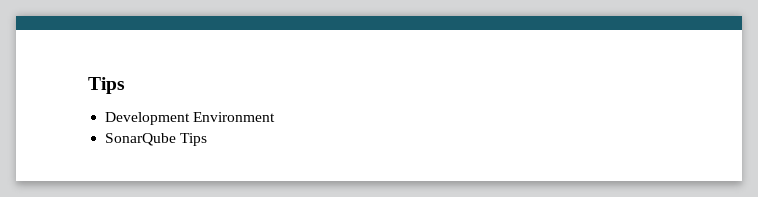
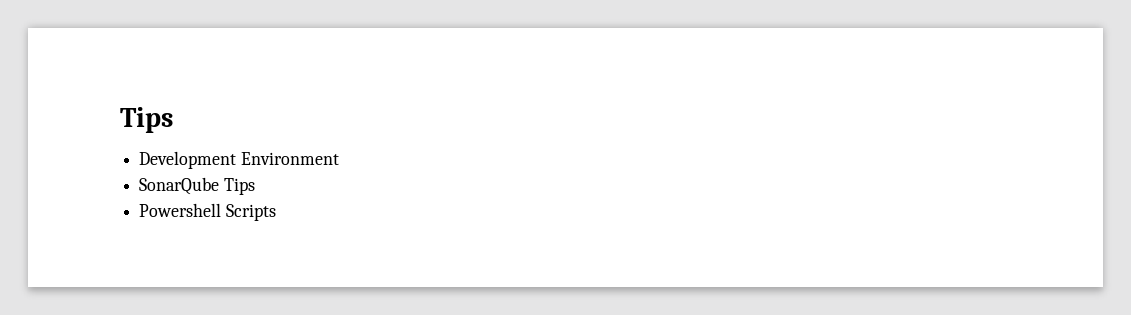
+ Powershell Scripts

